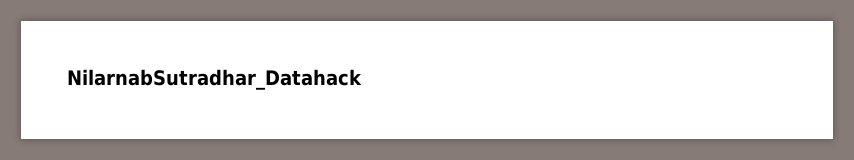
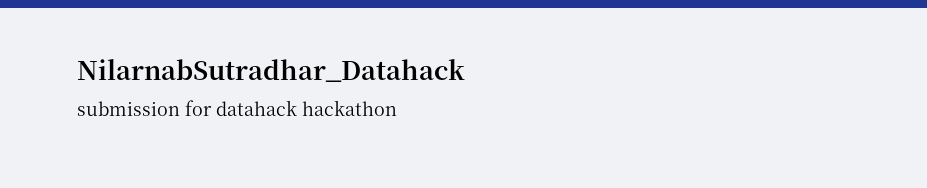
+ submission for datahack hackathon

